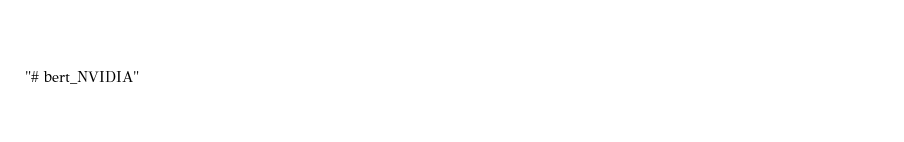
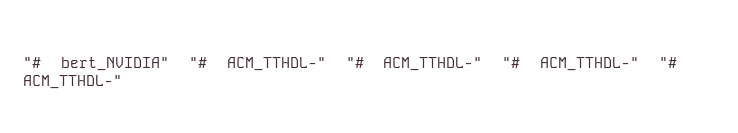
- "# bert_NVIDIA"
+ "# bert_NVIDIA" "# ACM_TTHDL-" "# ACM_TTHDL-" "# ACM_TTHDL-" "# ACM_TTHDL-"

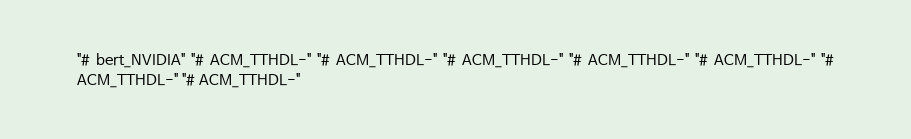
- "# bert_NVIDIA" "# ACM_TTHDL-" "# ACM_TTHDL-" "# ACM_TTHDL-" "# ACM_TTHDL-"
+ "# bert_NVIDIA" "# ACM_TTHDL-" "# ACM_TTHDL-" "# ACM_TTHDL-" "# ACM_TTHDL-" "# ACM_TTHDL-" "# ACM_TTHDL-" "# ACM_TTHDL-"

